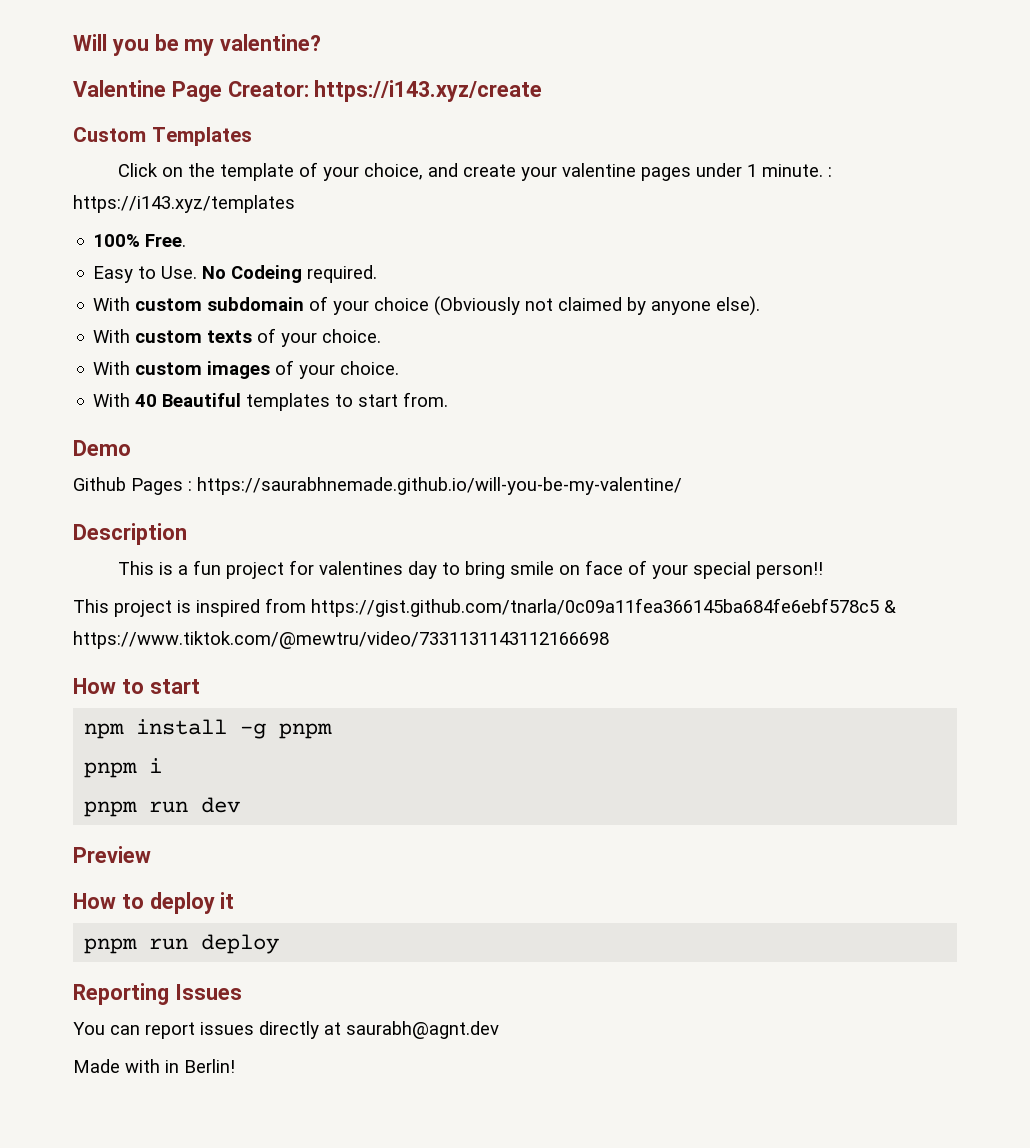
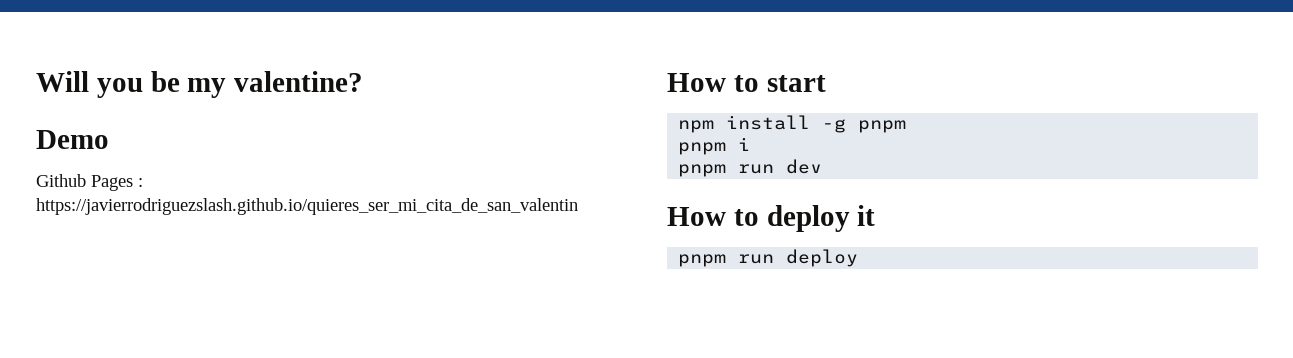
- Valentine Page Creator: https://i143.xyz/create
- Custom Templates
- Click on the template of your choice, and create your valentine pages under 1 minute. : https://i143.xyz/templates
- 100% Free.
- Easy to Use. No Codeing required.
- With custom subdomain of your choice (Obviously not claimed by anyone else).
- With custom texts of your choice.
- With custom images of your choice.
- With 40 Beautiful templates to start from.
  Demo
- Github Pages : https://saurabhnemade.github.io/will-you-be-my-valentine/
- Description
- This is a fun project for valentines day to bring smile on face of your special person!!
- This project is inspired from https://gist.github.com/tnarla/0c09a11fea366145ba684fe6ebf578c5 & https://www.tiktok.com/@mewtru/video/7331131143112166698
+ Github Pages : https://javierrodriguezslash.github.io/quieres_ser_mi_cita_de_san_valentin
- Preview
- Reporting Issues
- You can report issues directly at saurabh@agnt.dev
- Made with in Berlin!

